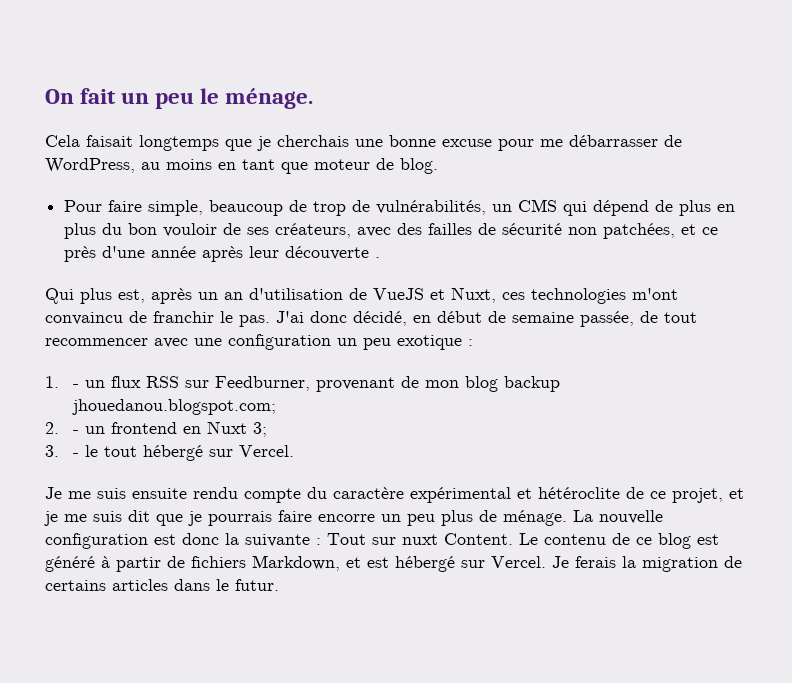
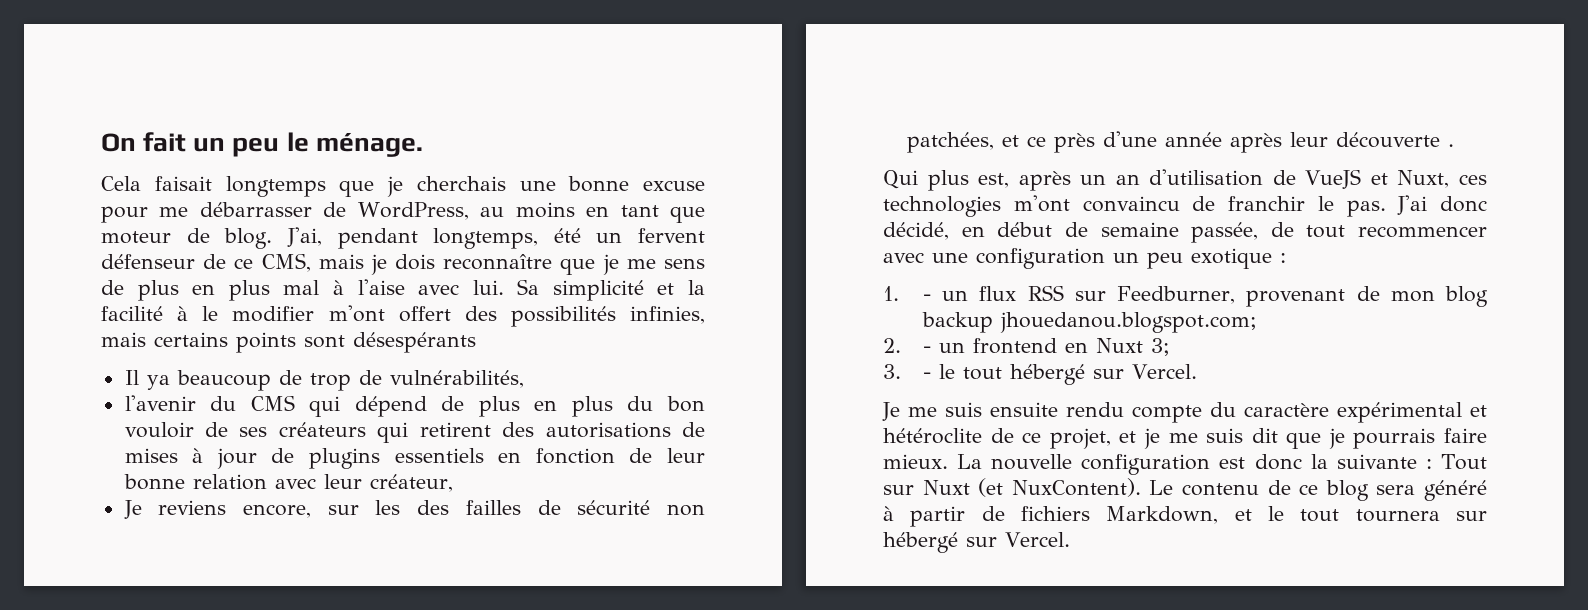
- Cela faisait longtemps que je cherchais une bonne excuse pour me débarrasser de WordPress, au moins en tant que moteur de blog.
- Pour faire simple, beaucoup de trop de vulnérabilités, un CMS qui dépend de plus en plus du bon vouloir de ses créateurs, avec des failles de sécurité non patchées, et ce près d'une année après leur découverte .
+ Cela faisait longtemps que je cherchais une bonne excuse pour me débarrasser de WordPress, au moins en tant que moteur de blog. J'ai, pendant longtemps, été un fervent défenseur de ce CMS, mais je dois reconnaître que je me sens de plus en plus mal à l'aise avec lui. Sa simplicité et la facilité à le modifier m'ont offert des possibilités infinies, mais certains points sont désespérants
+ Il ya beaucoup de trop de vulnérabilités,
+ l'avenir du CMS qui dépend de plus en plus du bon vouloir de ses créateurs qui retirent des autorisations de mises à jour de plugins essentiels en fonction de leur bonne relation avec leur créateur,
+ Je reviens encore, sur les des failles de sécurité non patchées, et ce près d'une année après leur découverte .
- Je me suis ensuite rendu compte du caractère expérimental et hétéroclite de ce projet, et je me suis dit que je pourrais faire encorre un peu plus de ménage.
+ Je me suis ensuite rendu compte du caractère expérimental et hétéroclite de ce projet, et je me suis dit que je pourrais faire mieux.
- La nouvelle configuration est donc la suivante : Tout sur nuxt Content.
+ La nouvelle configuration est donc la suivante : Tout sur Nuxt (et NuxContent).
- Le contenu de ce blog est généré à partir de fichiers Markdown, et est hébergé sur Vercel. Je ferais la migration de certains articles dans le futur.
+ Le contenu de ce blog sera généré à partir de fichiers Markdown, et le tout tournera sur hébergé sur Vercel.

